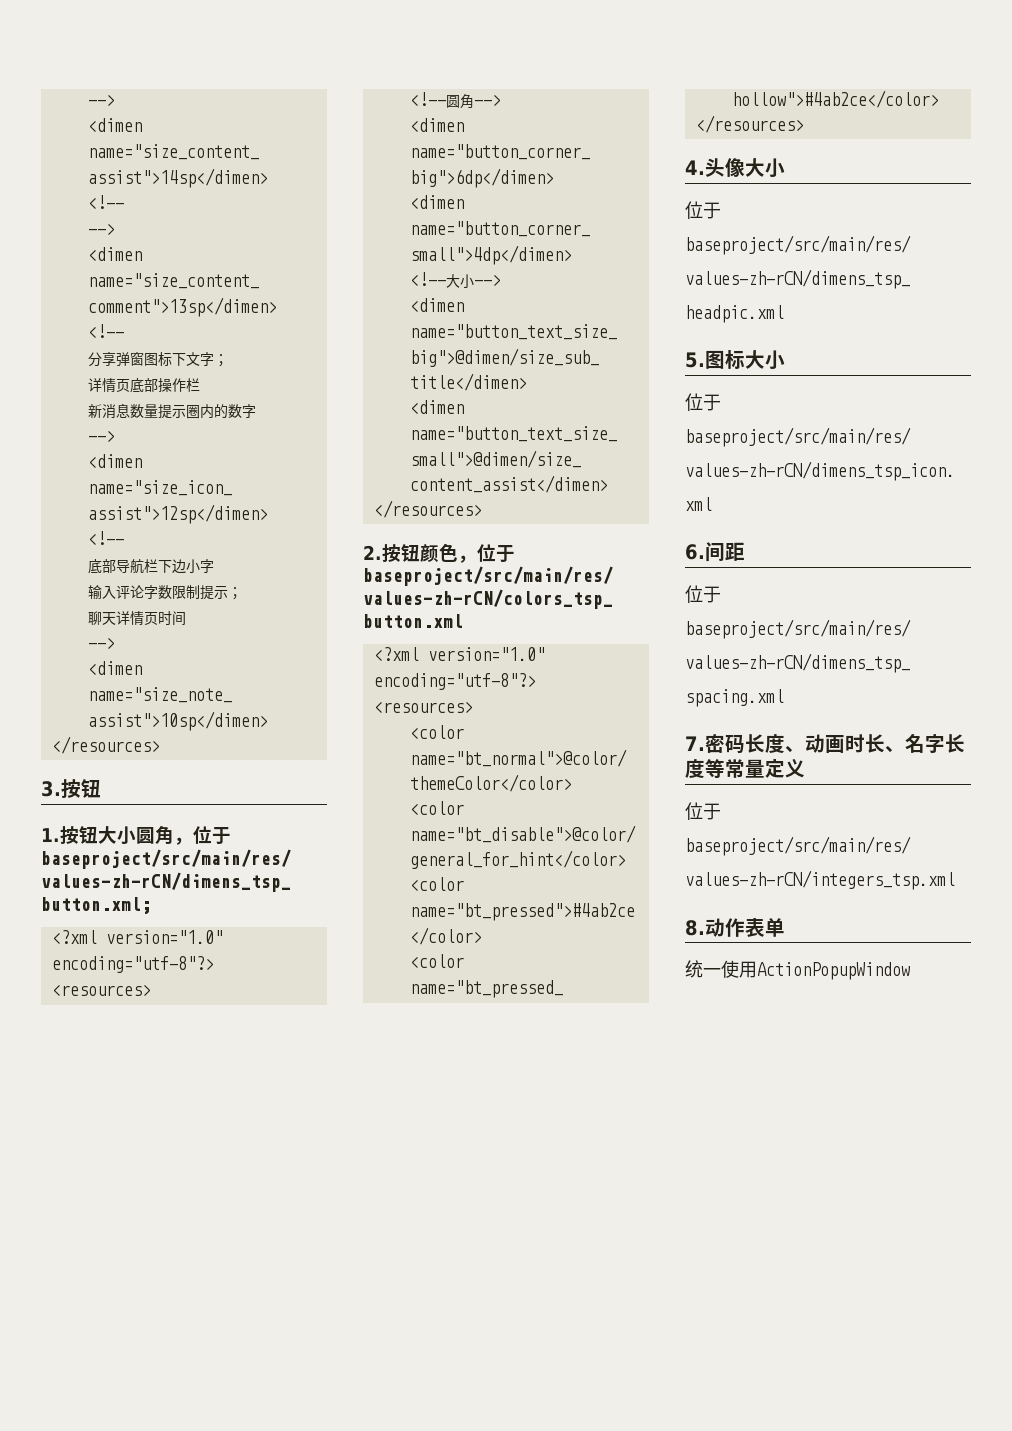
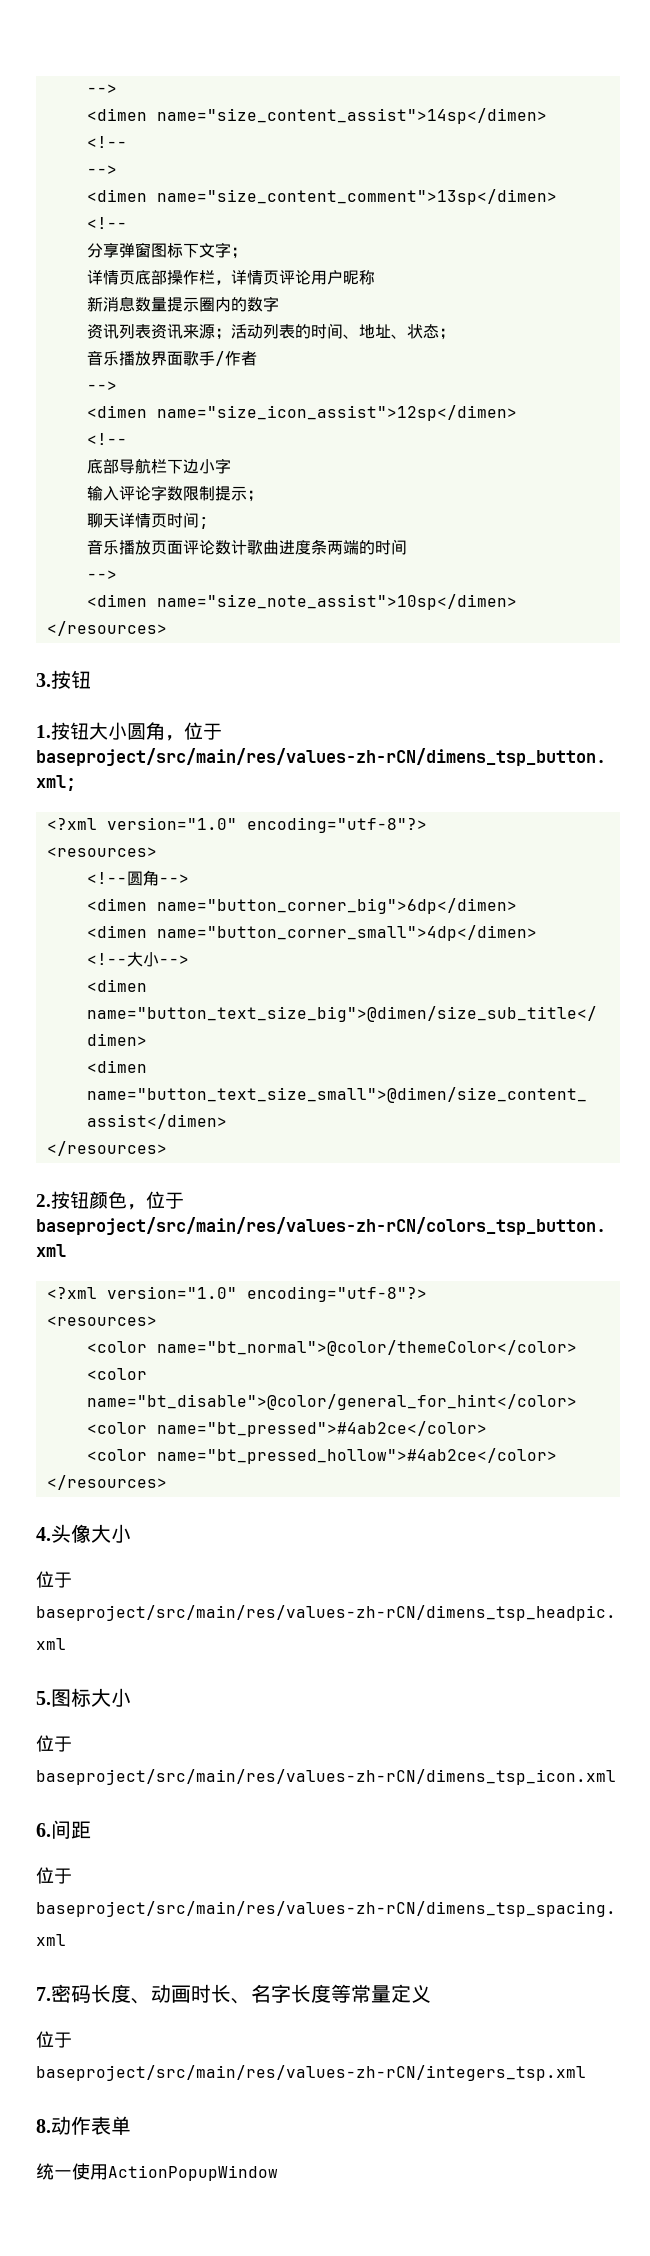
- 详情页底部操作栏
+ 详情页底部操作栏，详情页评论用户昵称
+ 资讯列表资讯来源；活动列表的时间、地址、状态；
+ 音乐播放界面歌手/作者
- 聊天详情页时间
+ 聊天详情页时间;
+ 音乐播放页面评论数计歌曲进度条两端的时间

